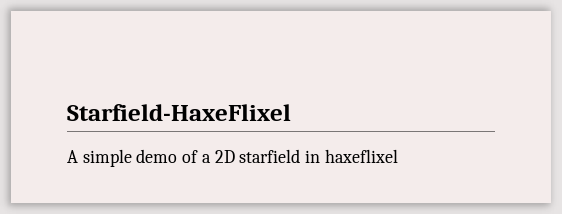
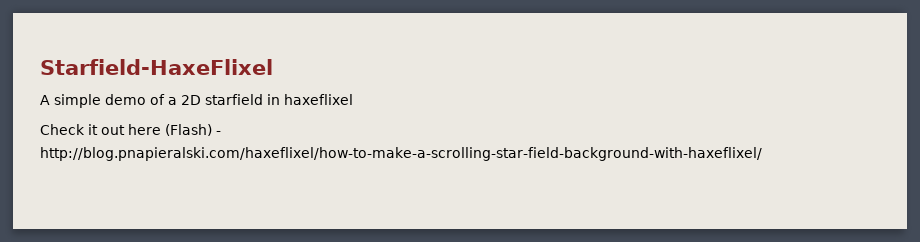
+ Check it out here (Flash) - http://blog.pnapieralski.com/haxeflixel/how-to-make-a-scrolling-star-field-background-with-haxeflixel/

